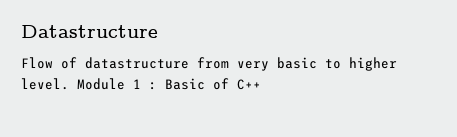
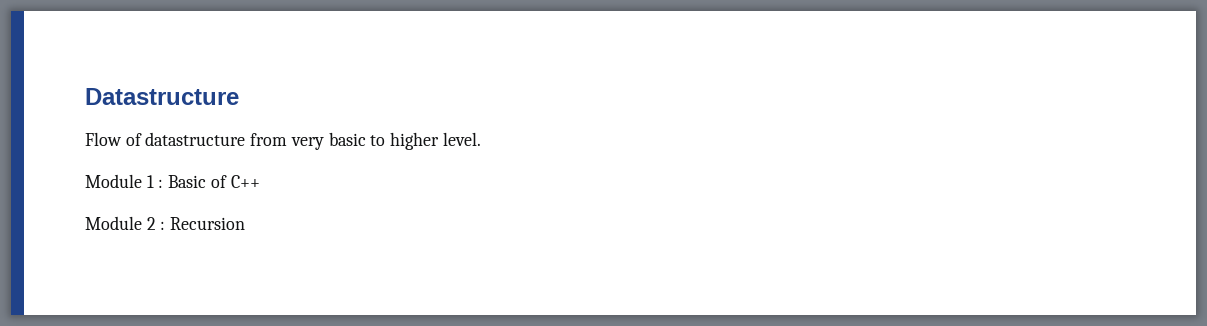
- Flow of datastructure from very basic to higher level. Module 1 : Basic of C++
+ Flow of datastructure from very basic to higher level.
+ Module 1 : Basic of C++
+ Module 2 : Recursion

